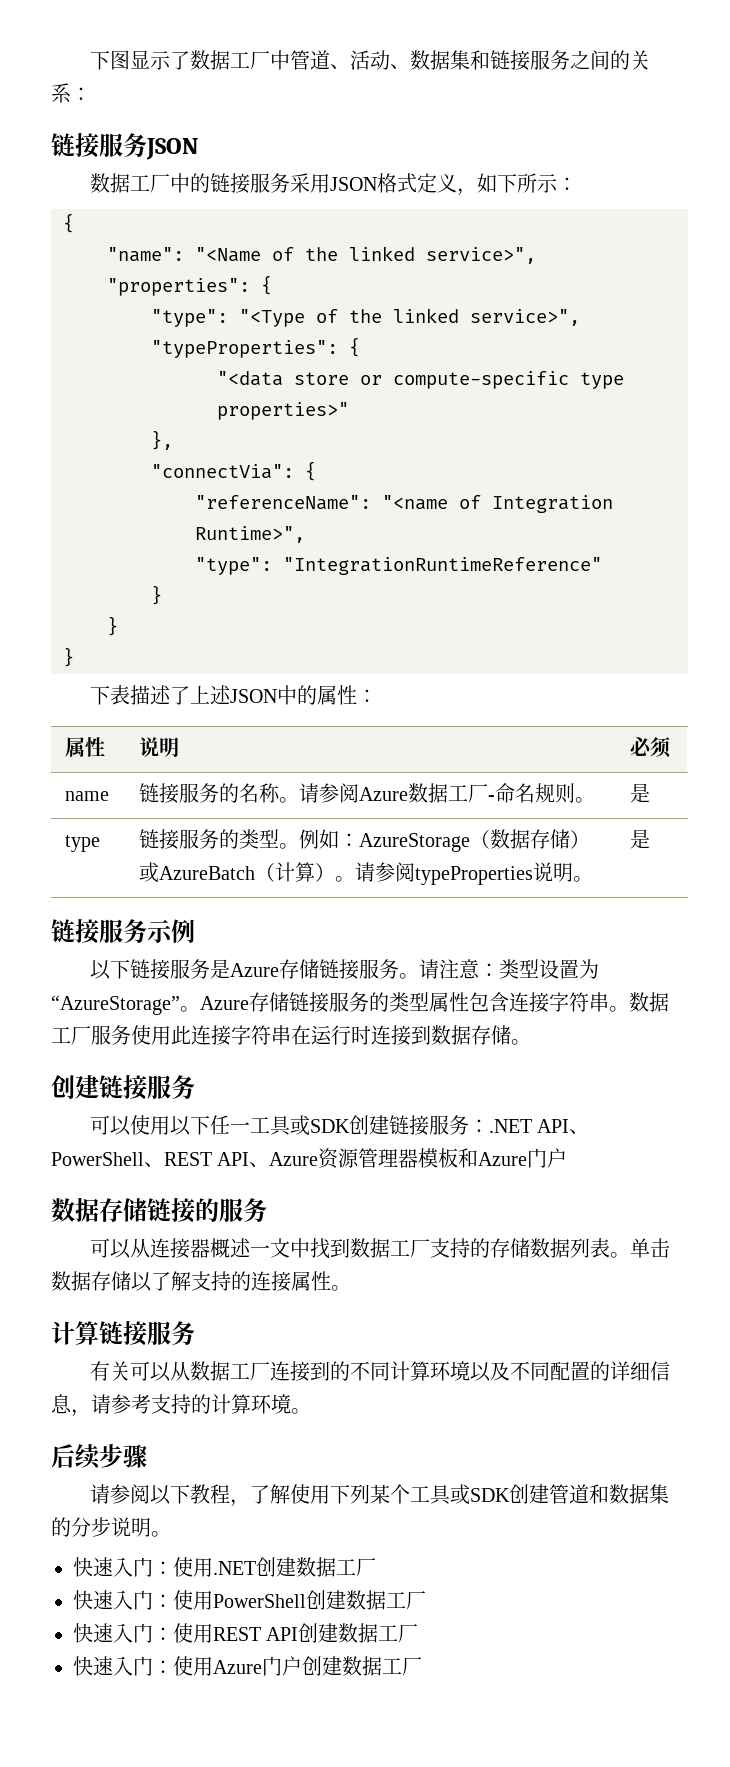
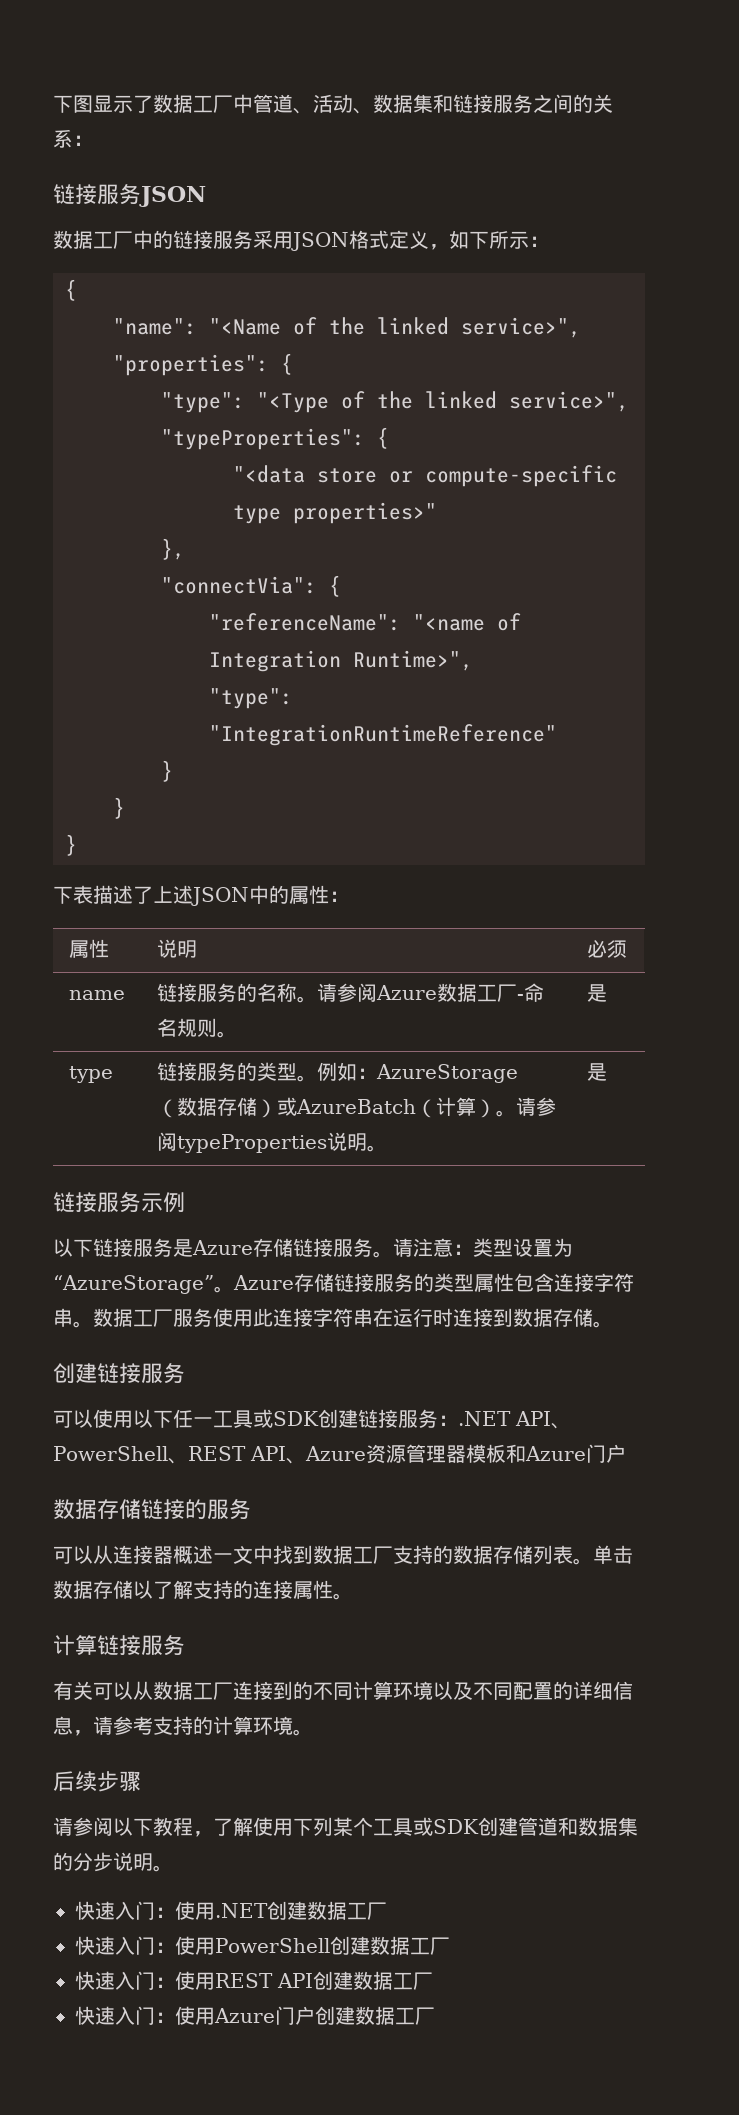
- 可以从连接器概述一文中找到数据工厂支持的存储数据列表。
+ 可以从连接器概述一文中找到数据工厂支持的数据存储列表。

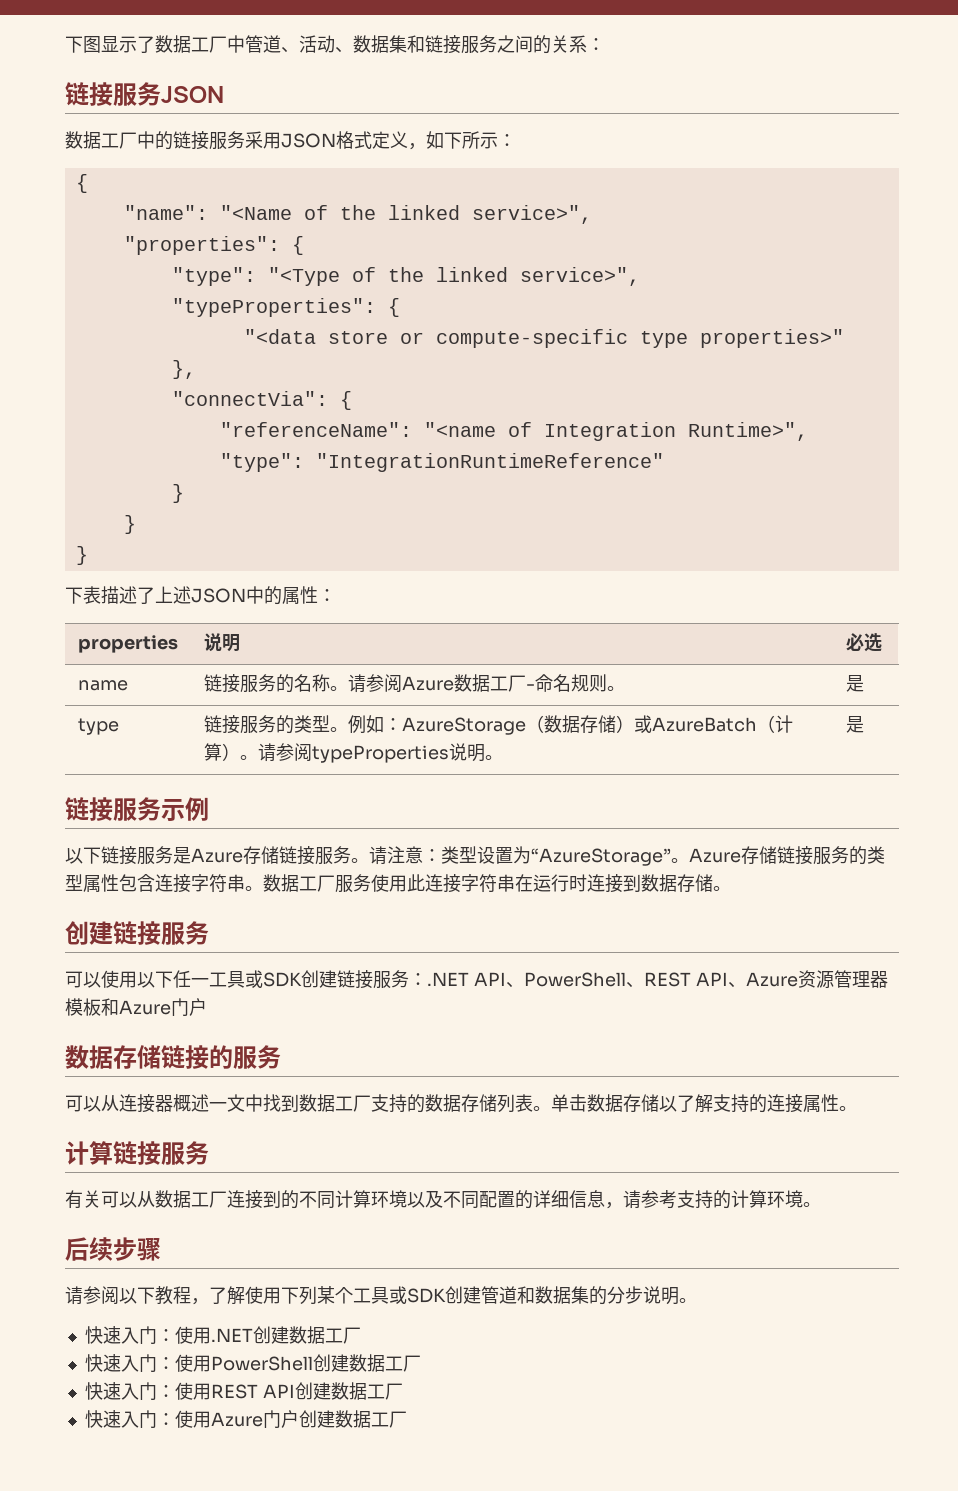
- 属性 | 说明 | 必须
+ properties | 说明 | 必选

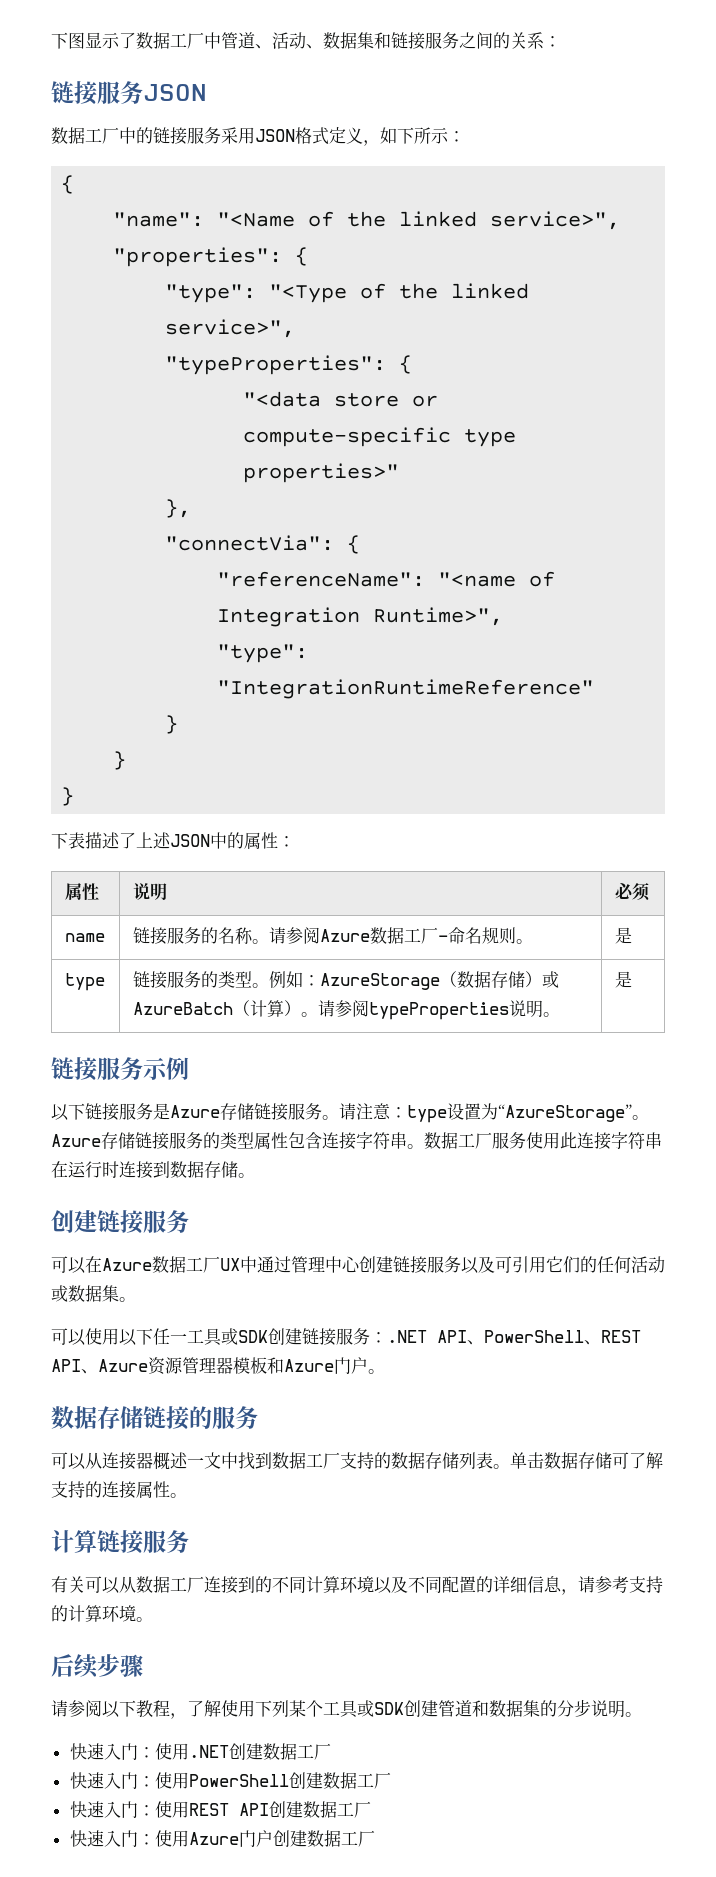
- properties | 说明 | 必选
+ 属性 | 说明 | 必须
- 请注意：类型设置为“AzureStorage”。
+ 请注意：type设置为“AzureStorage”。
+ 可以在Azure数据工厂UX中通过管理中心创建链接服务以及可引用它们的任何活动或数据集。
- 可以使用以下任一工具或SDK创建链接服务：.NET API、PowerShell、REST API、Azure资源管理器模板和Azure门户
+ 可以使用以下任一工具或SDK创建链接服务：.NET API、PowerShell、REST API、Azure资源管理器模板和Azure门户。
- 单击数据存储以了解支持的连接属性。
+ 单击数据存储可了解支持的连接属性。

